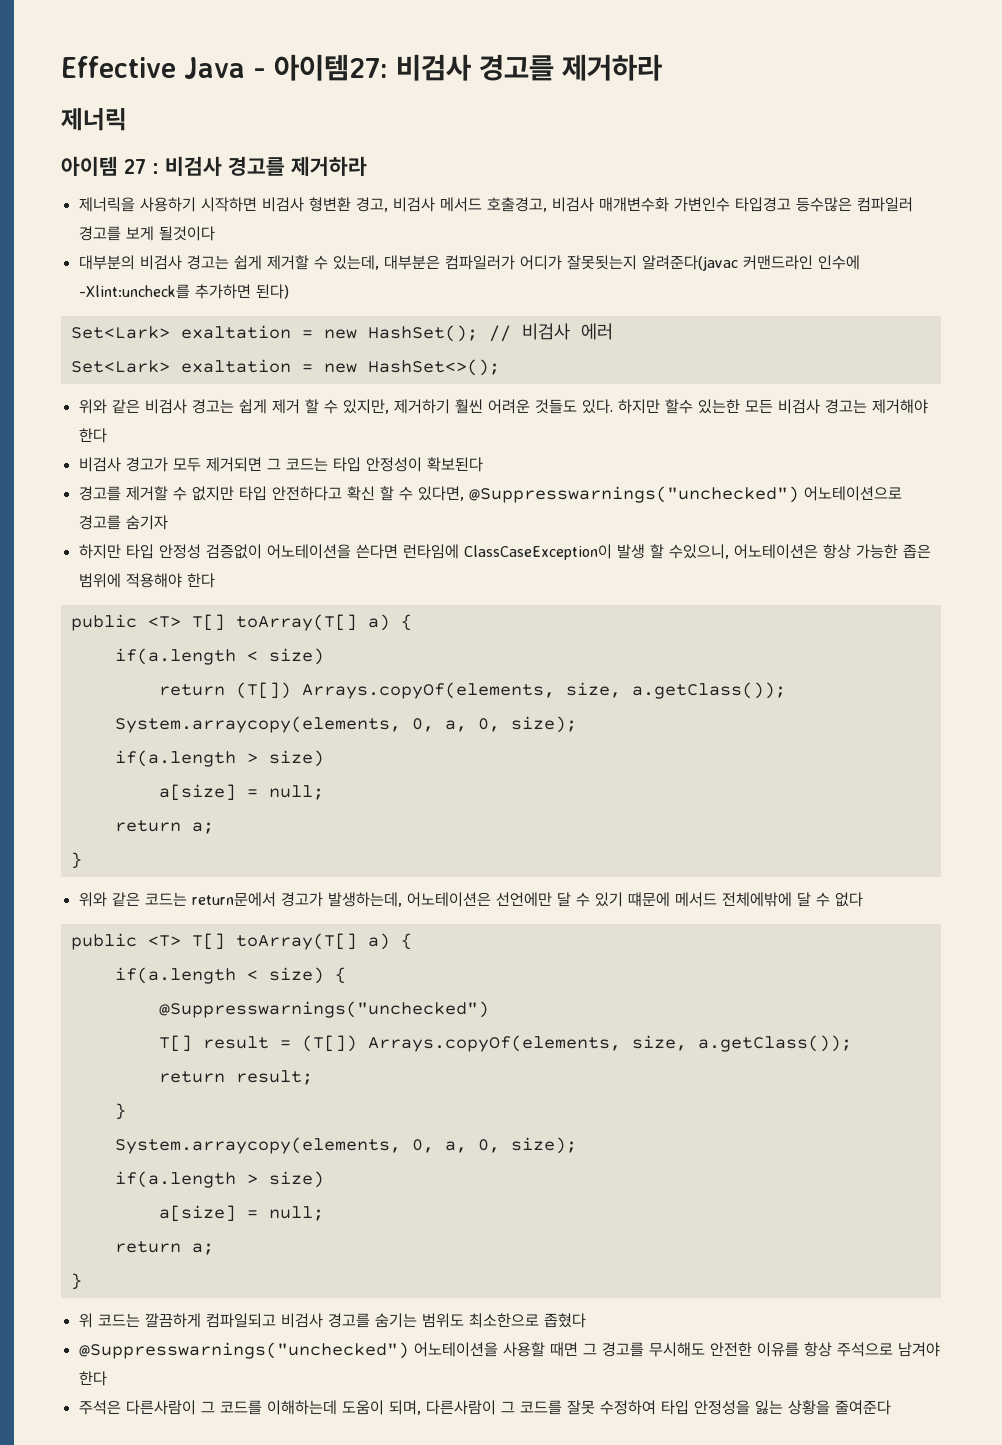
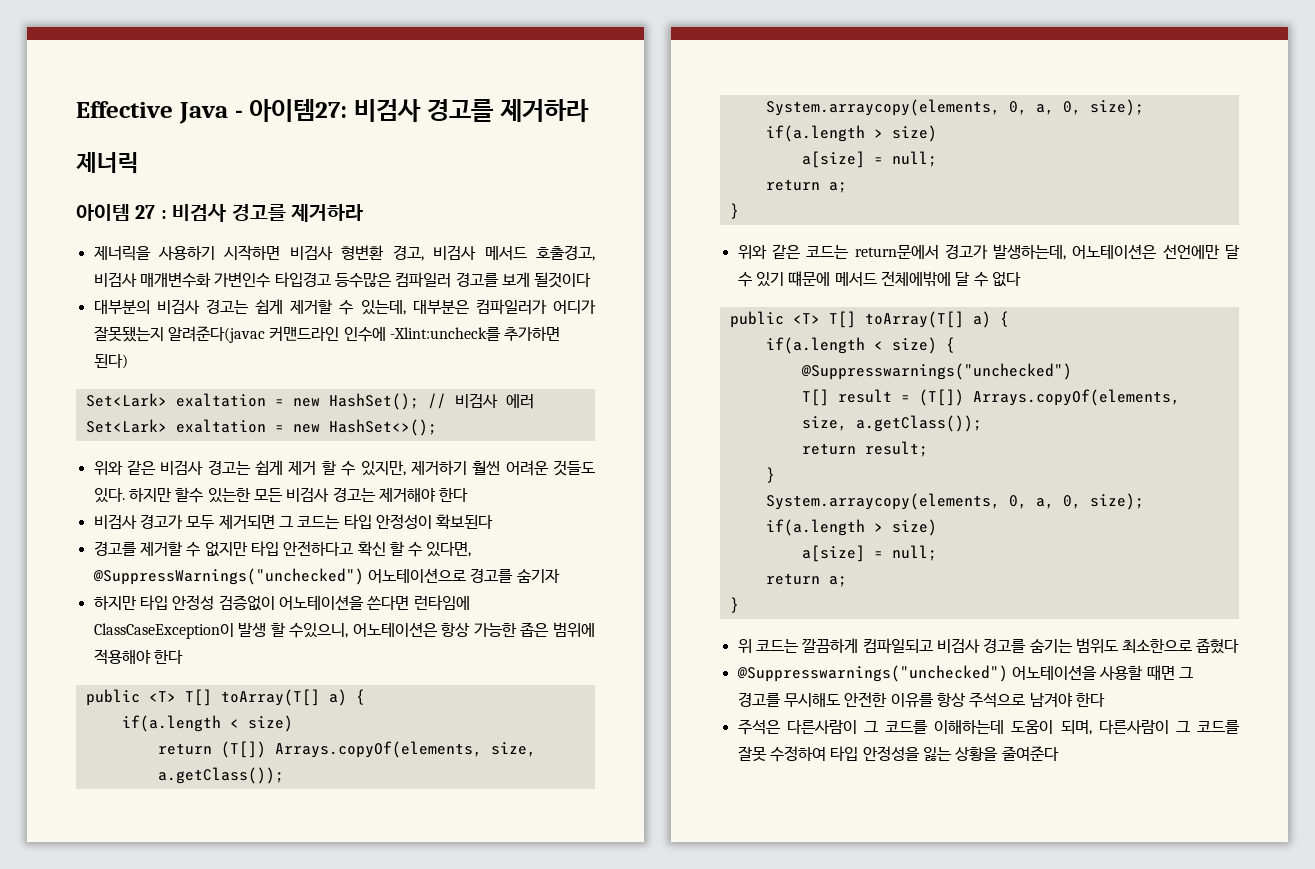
- 대부분의 비검사 경고는 쉽게 제거할 수 있는데, 대부분은 컴파일러가 어디가 잘못됫는지 알려준다(javac 커맨드라인 인수에 -Xlint:uncheck를 추가하면 된다)
+ 대부분의 비검사 경고는 쉽게 제거할 수 있는데, 대부분은 컴파일러가 어디가 잘못됐는지 알려준다(javac 커맨드라인 인수에 -Xlint:uncheck를 추가하면 된다)
- 경고를 제거할 수 없지만 타입 안전하다고 확신 할 수 있다면, @Suppresswarnings("unchecked") 어노테이션으로 경고를 숨기자
+ 경고를 제거할 수 없지만 타입 안전하다고 확신 할 수 있다면, @SuppressWarnings("unchecked") 어노테이션으로 경고를 숨기자

